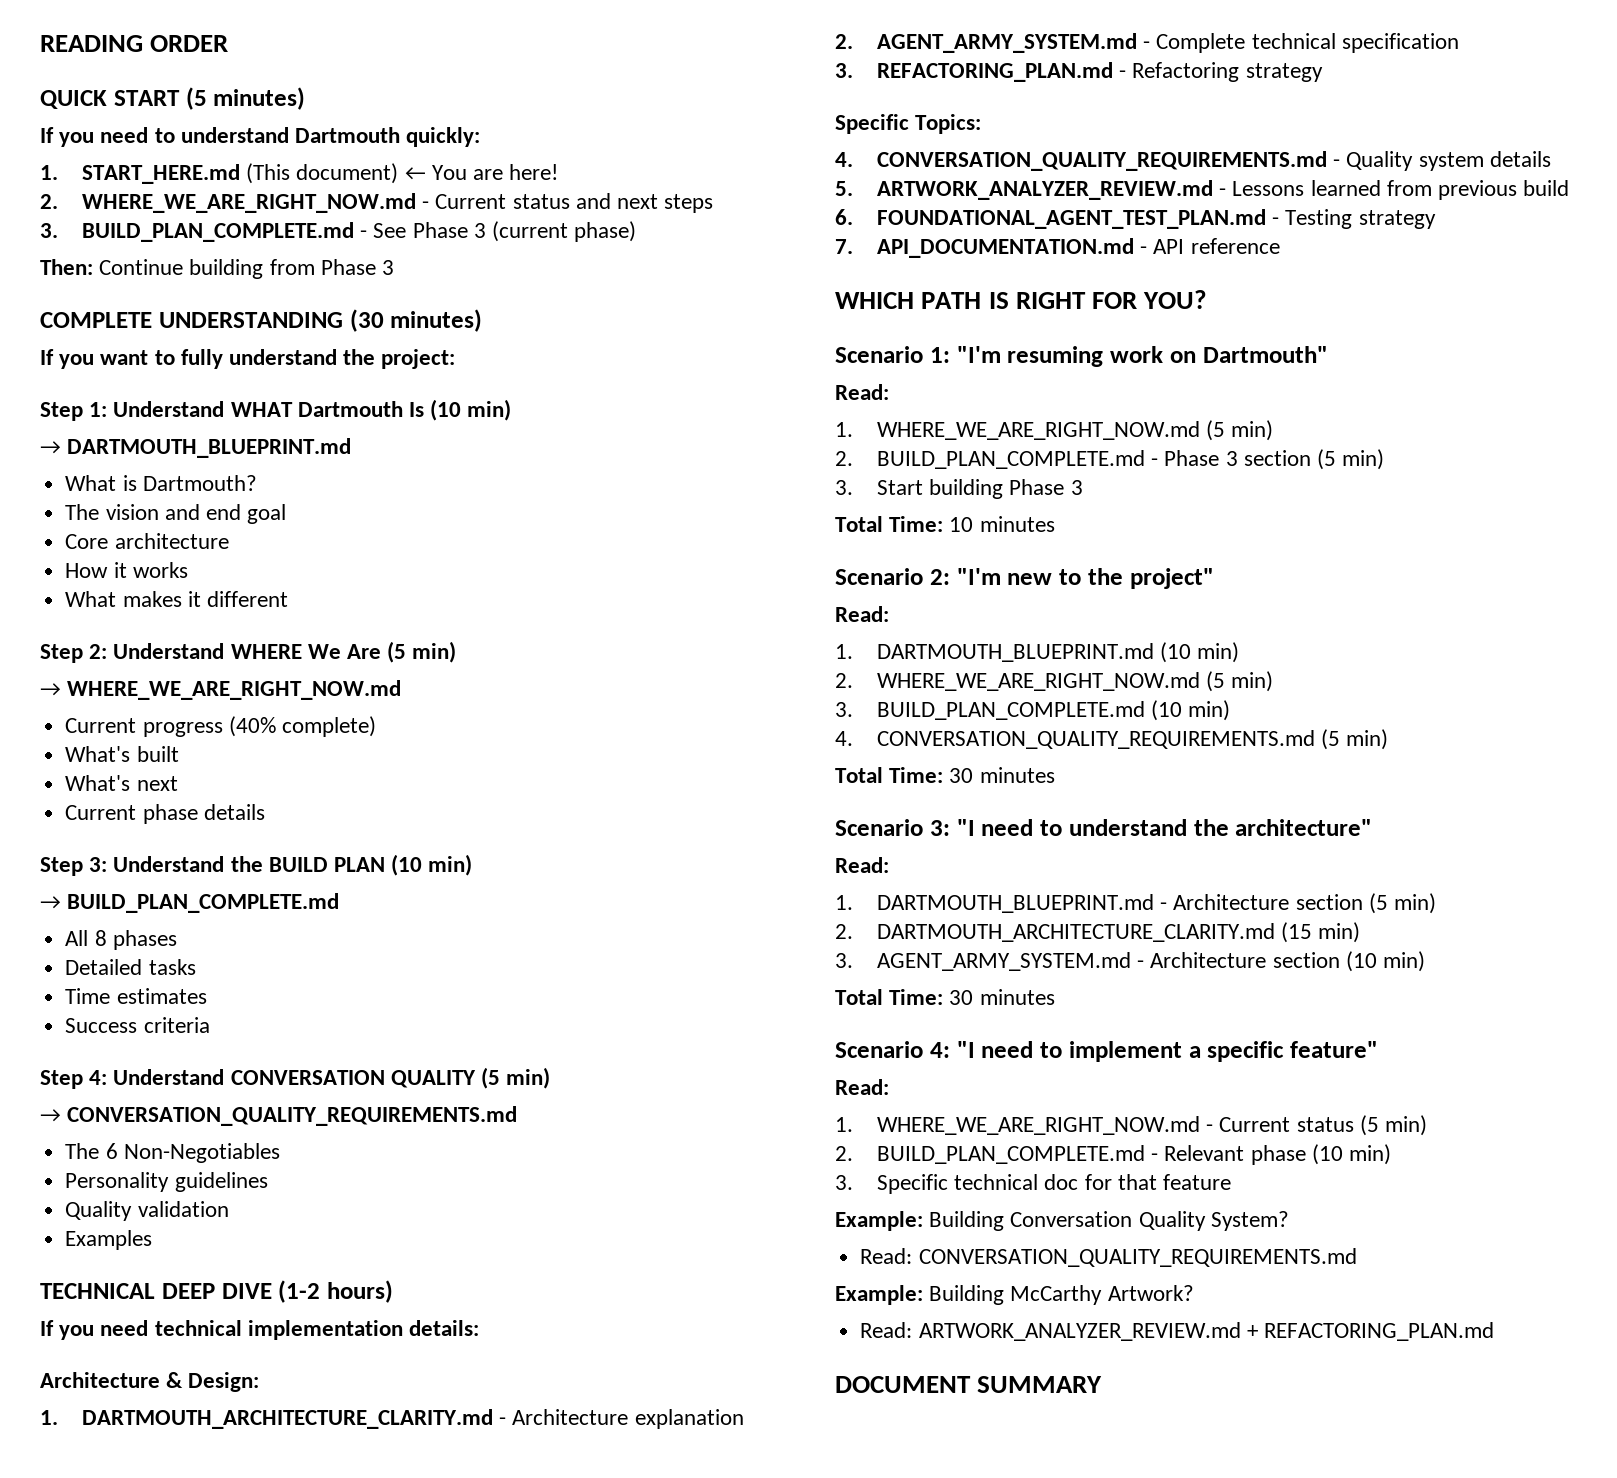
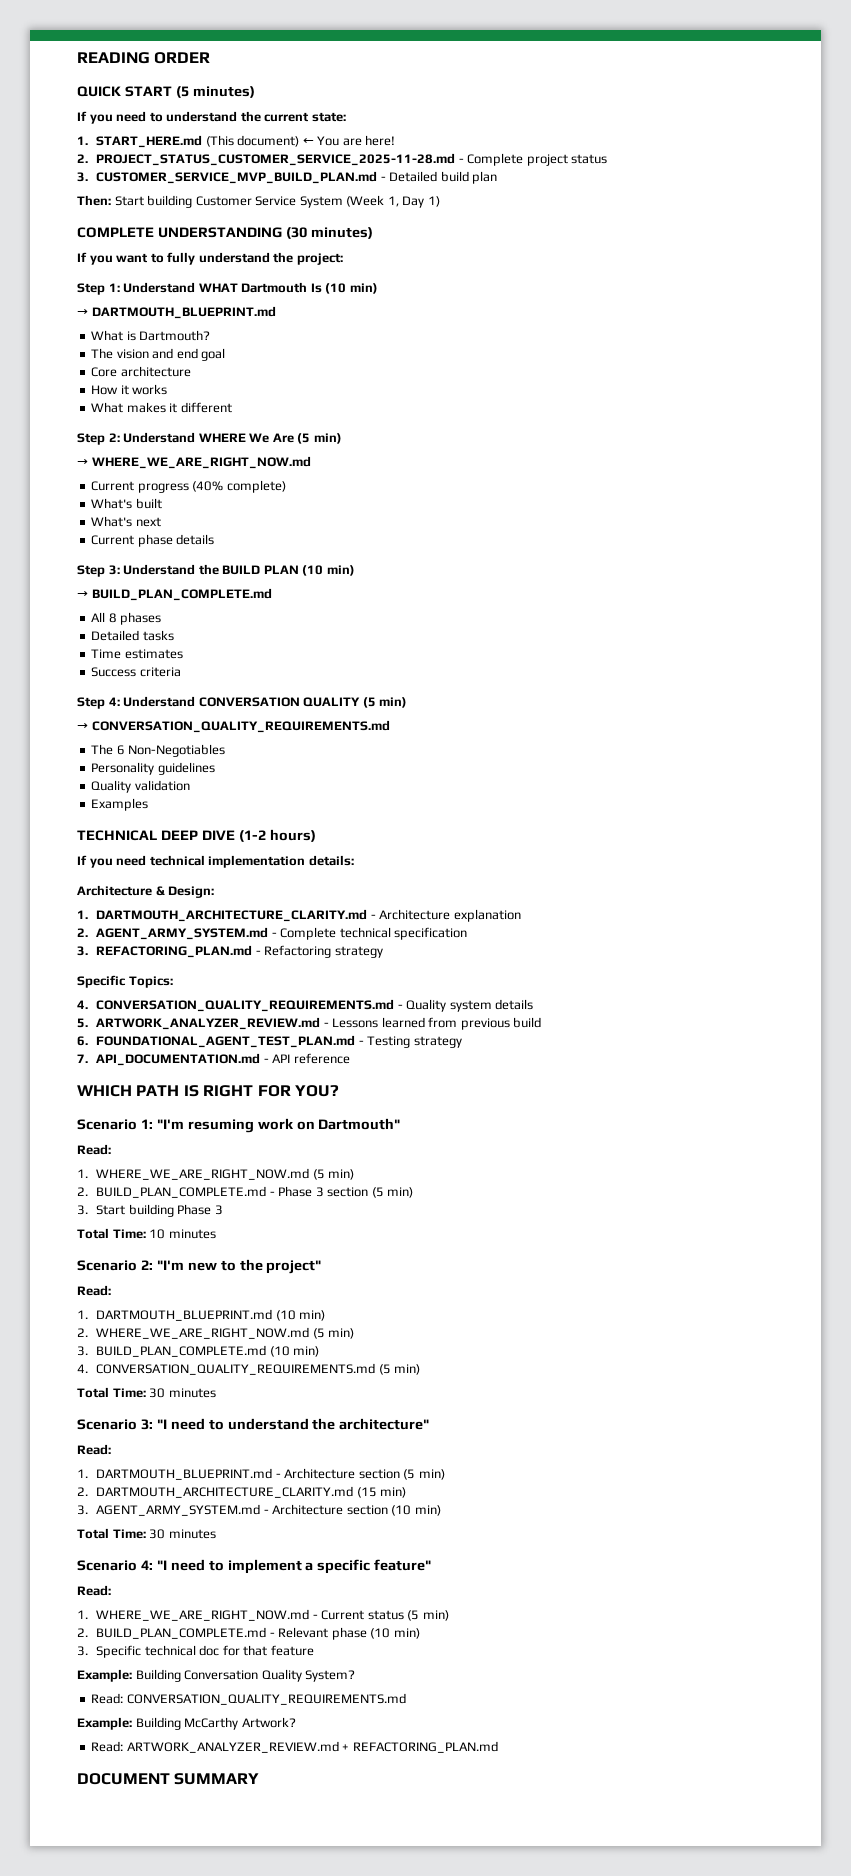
- If you need to understand Dartmouth quickly:
+ If you need to understand the current state:
- 2. WHERE_WE_ARE_RIGHT_NOW.md - Current status and next steps
- 3. BUILD_PLAN_COMPLETE.md - See Phase 3 (current phase)
- Then: Continue building from Phase 3
+ 2. PROJECT_STATUS_CUSTOMER_SERVICE_2025-11-28.md - Complete project status
+ 3. CUSTOMER_SERVICE_MVP_BUILD_PLAN.md - Detailed build plan
+ Then: Start building Customer Service System (Week 1, Day 1)

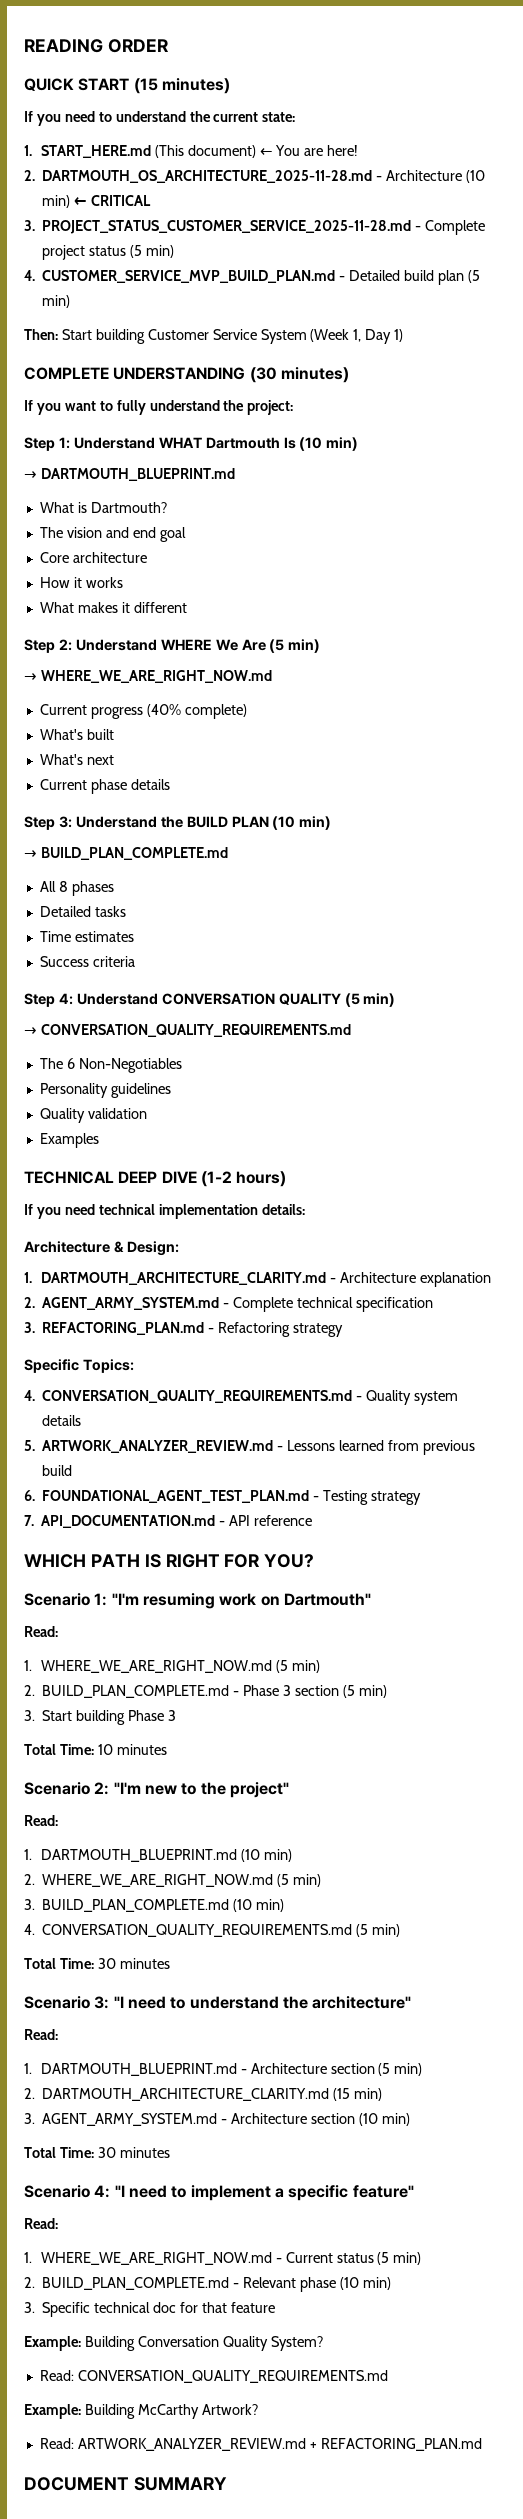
- QUICK START (5 minutes)
+ QUICK START (15 minutes)
- 2. PROJECT_STATUS_CUSTOMER_SERVICE_2025-11-28.md - Complete project status
- 3. CUSTOMER_SERVICE_MVP_BUILD_PLAN.md - Detailed build plan
+ 2. DARTMOUTH_OS_ARCHITECTURE_2025-11-28.md - Architecture (10 min) ← CRITICAL
+ 3. PROJECT_STATUS_CUSTOMER_SERVICE_2025-11-28.md - Complete project status (5 min)
+ 4. CUSTOMER_SERVICE_MVP_BUILD_PLAN.md - Detailed build plan (5 min)

